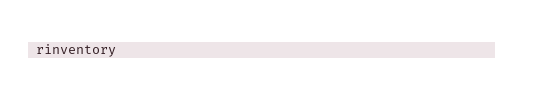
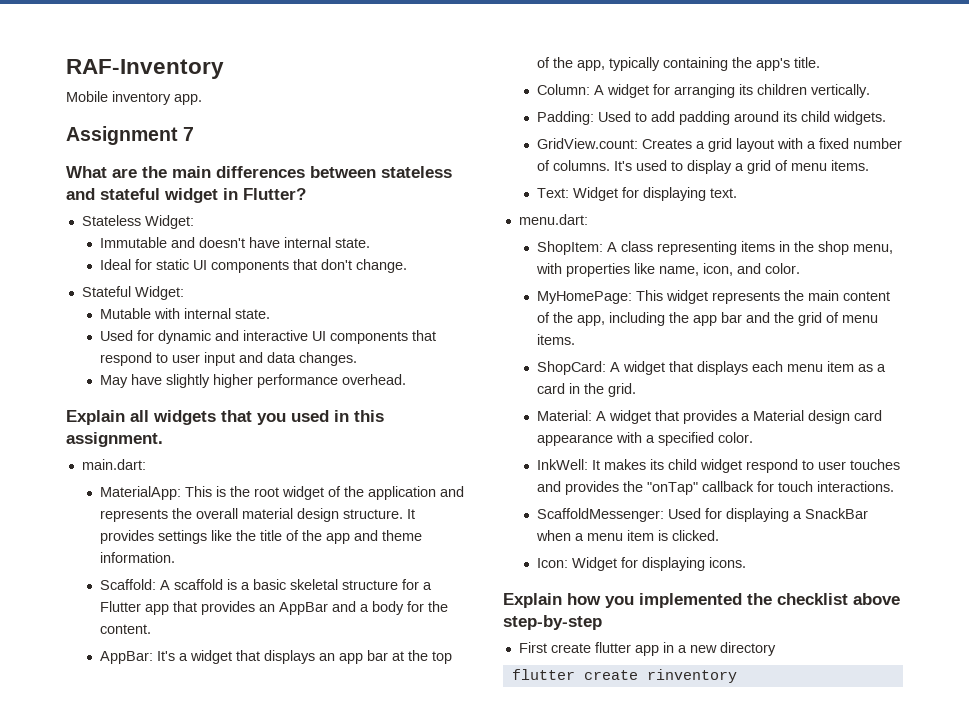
- rinventory
+ RAF-Inventory
+ Mobile inventory app.
+ Assignment 7
+ What are the main differences between stateless and stateful widget in Flutter?
+ Stateless Widget:
+ Immutable and doesn't have internal state.
+ Ideal for static UI components that don't change.
+ Stateful Widget:
+ Mutable with internal state.
+ Used for dynamic and interactive UI components that respond to user input and data changes.
+ May have slightly higher performance overhead.
+ Explain all widgets that you used in this assignment.
+ main.dart:
+ MaterialApp: This is the root widget of the application and represents the overall material design structure. It provides settings like the title of the app and theme information.
+ Scaffold: A scaffold is a basic skeletal structure for a Flutter app that provides an AppBar and a body for the content.
+ AppBar: It's a widget that displays an app bar at the top of the app, typically containing the app's title.
+ Column: A widget for arranging its children vertically.
+ Padding: Used to add padding around its child widgets.
+ GridView.count: Creates a grid layout with a fixed number of columns. It's used to display a grid of menu items.
+ Text: Widget for displaying text.
+ menu.dart:
+ ShopItem: A class representing items in the shop menu, with properties like name, icon, and color.
+ MyHomePage: This widget represents the main content of the app, including the app bar and the grid of menu items.
+ ShopCard: A widget that displays each menu item as a card in the grid.
+ Material: A widget that provides a Material design card appearance with a specified color.
+ InkWell: It makes its child widget respond to user touches and provides the "onTap" callback for touch interactions.
+ ScaffoldMessenger: Used for displaying a SnackBar when a menu item is clicked.
+ Icon: Widget for displaying icons.
+ Explain how you implemented the checklist above step-by-step
+ First create flutter app in a new directory
+ flutter create rinventory

